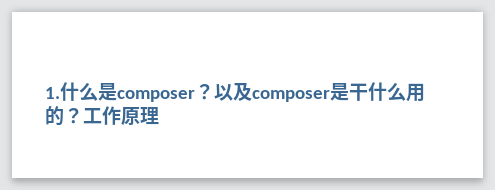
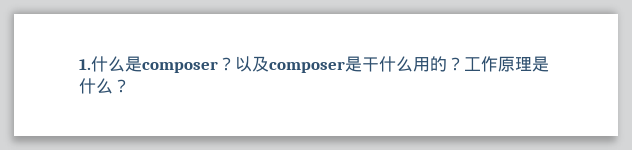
- 工作原理
+ 工作原理是什么？

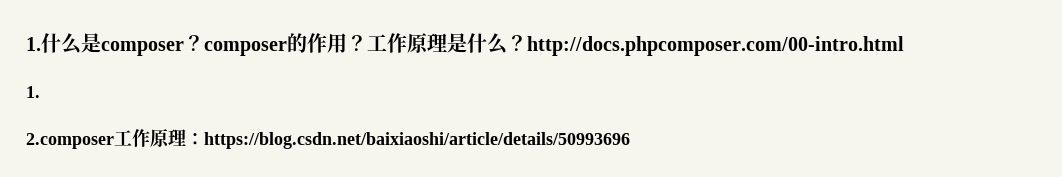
- 1.什么是composer？以及composer是干什么用的？
+ 1.什么是composer？composer的作用？
- 工作原理是什么？
+ 工作原理是什么？http://docs.phpcomposer.com/00-intro.html
+ 1.
+ 2.composer工作原理：https://blog.csdn.net/baixiaoshi/article/details/50993696

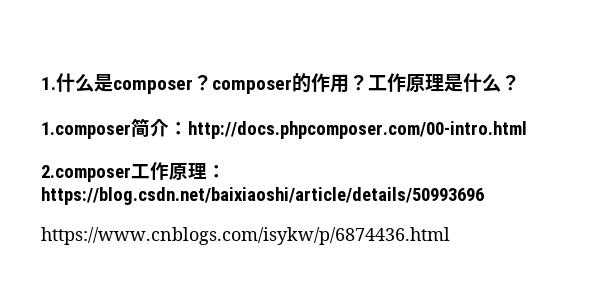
- 工作原理是什么？http://docs.phpcomposer.com/00-intro.html
- 1.
+ 工作原理是什么？
+ 1.composer简介：http://docs.phpcomposer.com/00-intro.html
+ https://www.cnblogs.com/isykw/p/6874436.html

